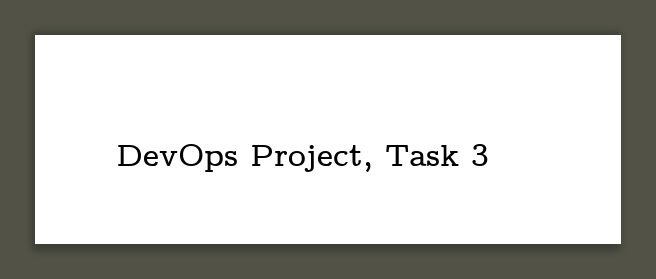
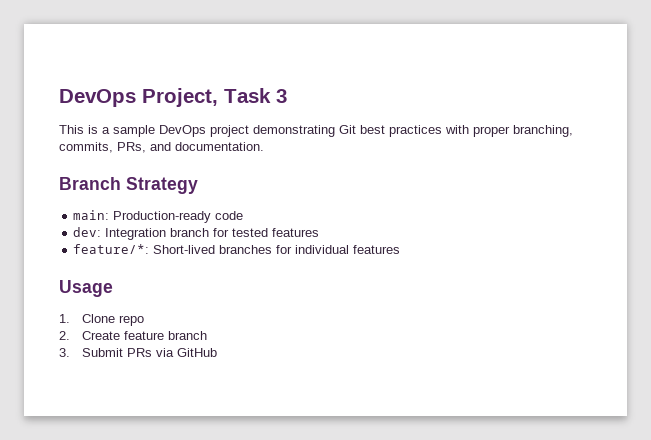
+ This is a sample DevOps project demonstrating Git best practices with proper branching, commits, PRs, and documentation.
+ Branch Strategy
+ main: Production-ready code
+ dev: Integration branch for tested features
+ feature/*: Short-lived branches for individual features
+ Usage
+ 1. Clone repo
+ 2. Create feature branch
+ 3. Submit PRs via GitHub

